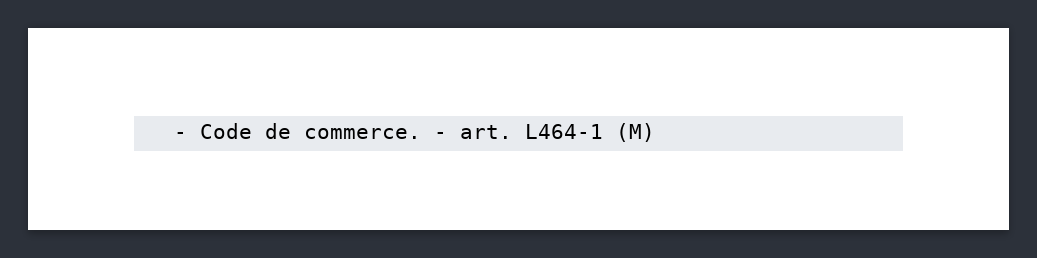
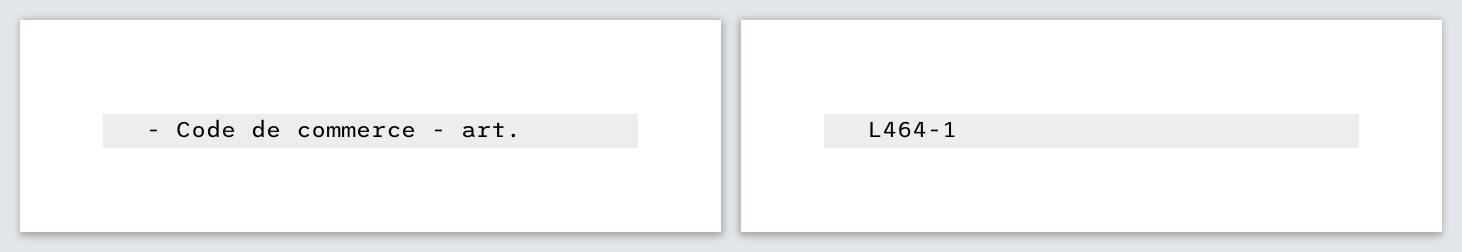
- - Code de commerce. - art. L464-1 (M)
+ - Code de commerce - art. L464-1

